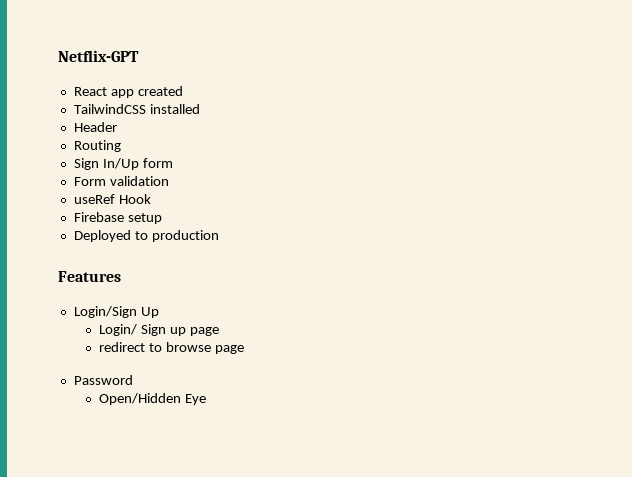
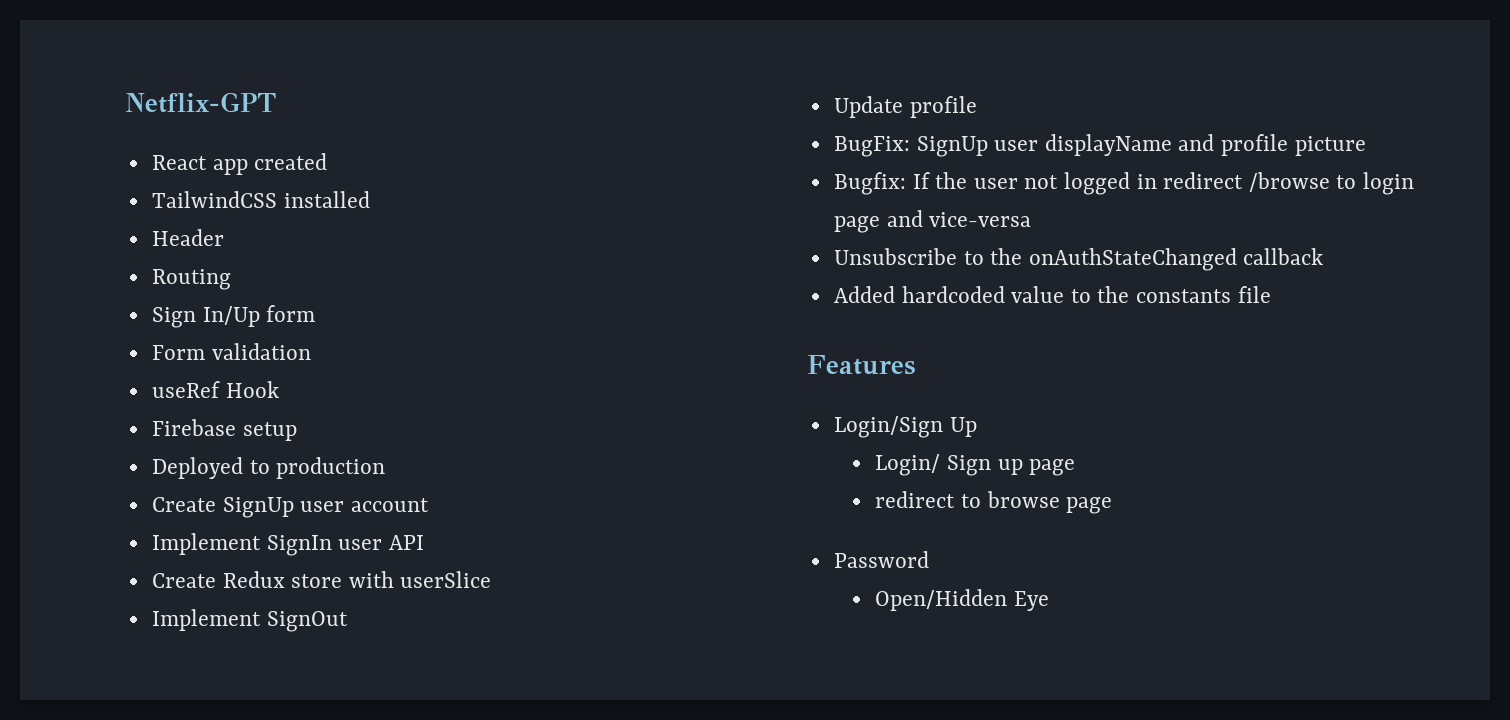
+ Create SignUp user account
+ Implement SignIn user API
+ Create Redux store with userSlice
+ Implement SignOut
+ Update profile
+ BugFix: SignUp user displayName and profile picture
+ Bugfix: If the user not logged in redirect /browse to login page and vice-versa
+ Unsubscribe to the onAuthStateChanged callback
+ Added hardcoded value to the constants file

